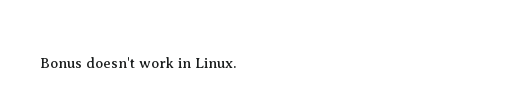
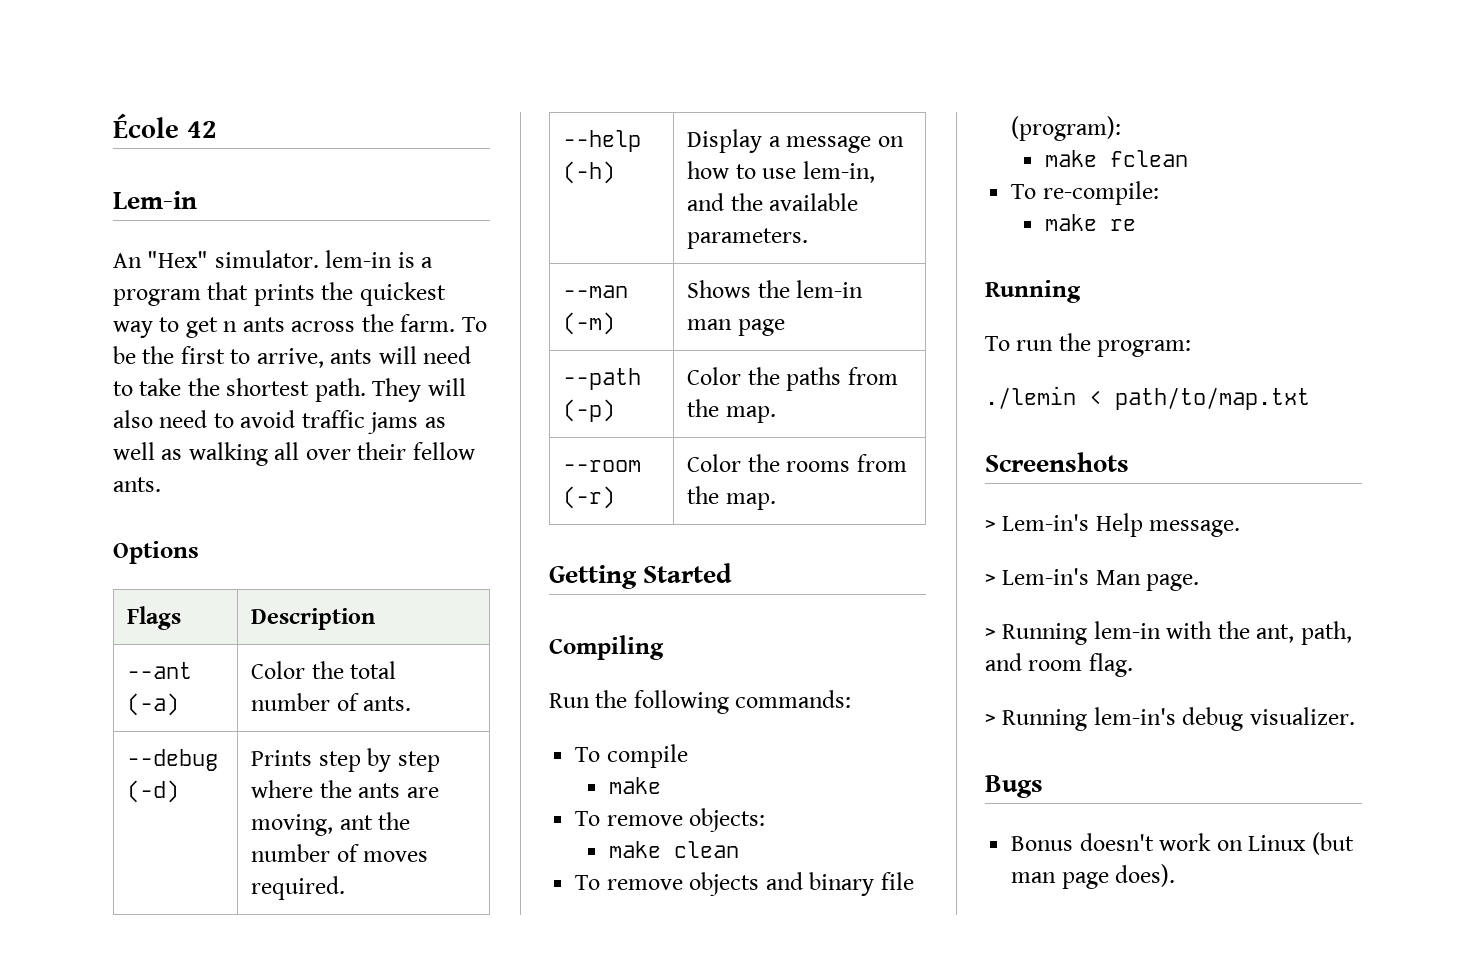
- Bonus doesn't work in Linux.
+ École 42
+ Lem-in
+ An "Hex" simulator. lem-in is a program that prints the quickest way to get n ants across the farm. To be the first to arrive, ants will need to take the shortest path. They will also need to avoid traffic jams as well as walking all over their fellow ants.
+ Options
+ Flags | Description
+ --ant (-a) | Color the total number of ants.
+ --debug (-d) | Prints step by step where the ants are moving, ant the number of moves required.
+ --help (-h) | Display a message on how to use lem-in, and the available parameters.
+ --man (-m) | Shows the lem-in man page
+ --path (-p) | Color the paths from the map.
+ --room (-r) | Color the rooms from the map.
+ Getting Started
+ Compiling
+ Run the following commands:
+ To compile
+ make
+ To remove objects:
+ make clean
+ To remove objects and binary file (program):
+ make fclean
+ To re-compile:
+ make re
+ Running
+ To run the program:
+ ./lemin < path/to/map.txt
+ Screenshots
+ > Lem-in's Help message.
+ > Lem-in's Man page.
+ > Running lem-in with the ant, path, and room flag.
+ > Running lem-in's debug visualizer.
+ Bugs
+ Bonus doesn't work on Linux (but man page does).

